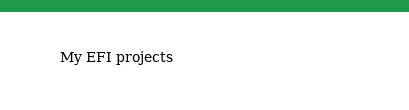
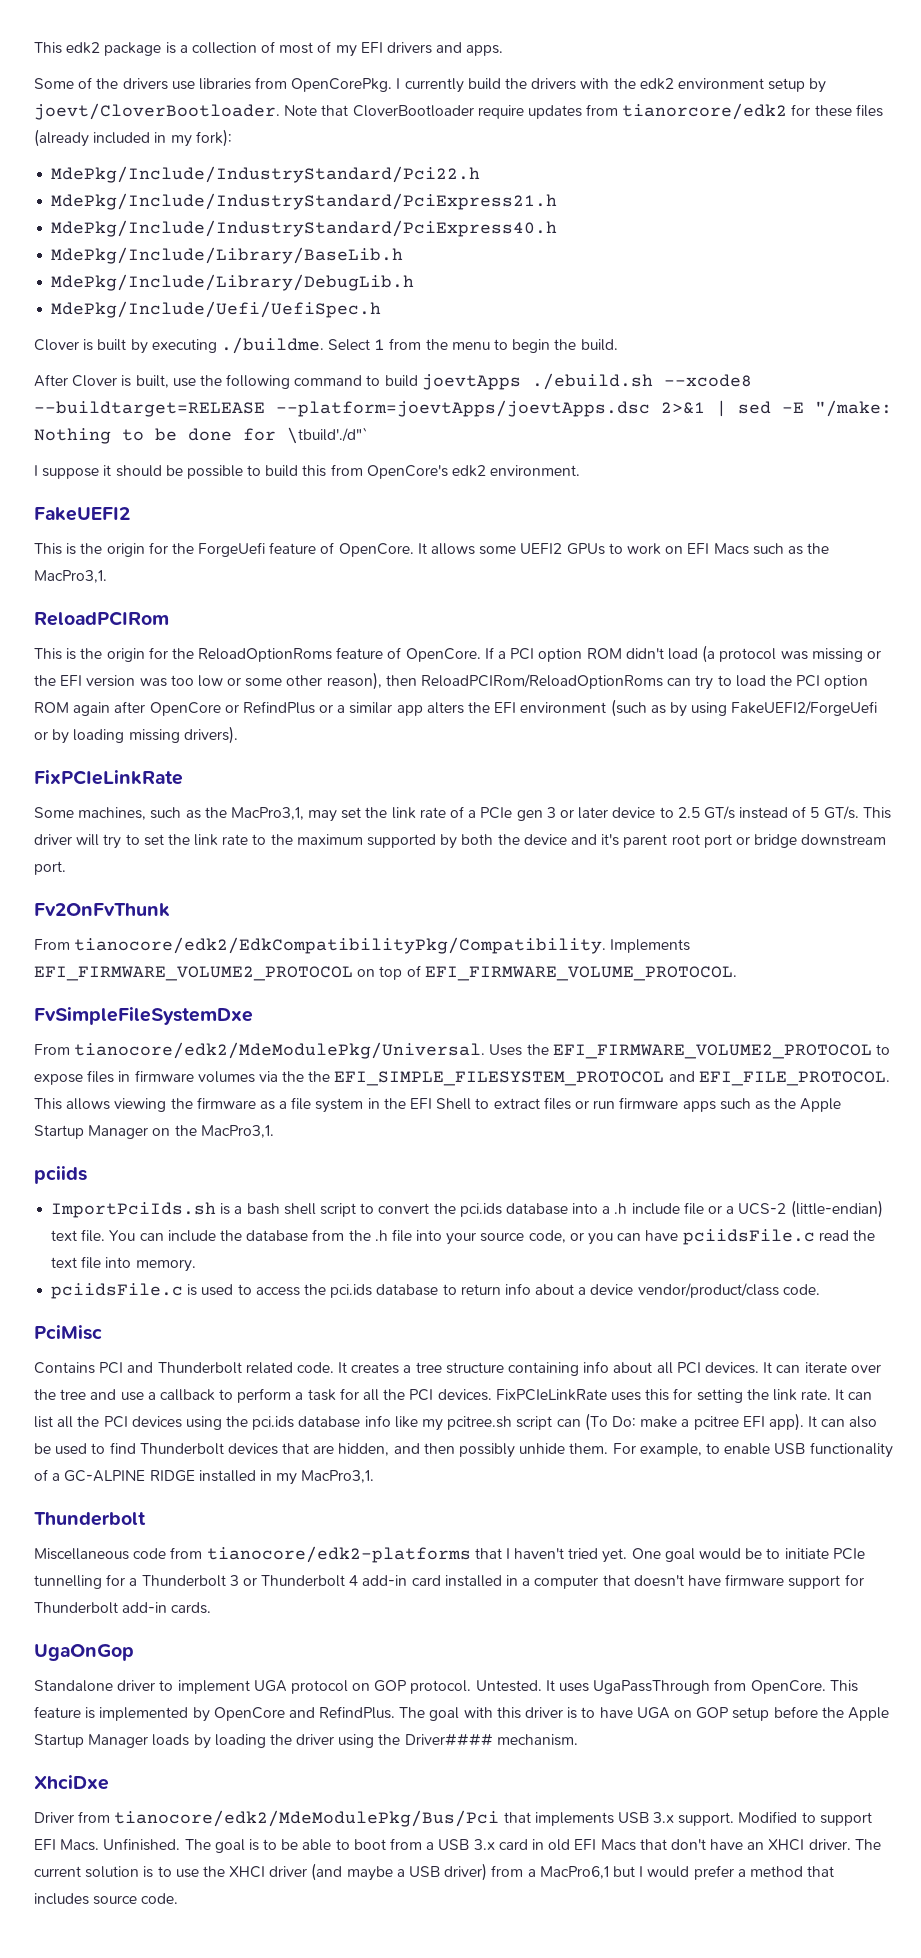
- My EFI projects
+ This edk2 package is a collection of most of my EFI drivers and apps.
+ Some of the drivers use libraries from OpenCorePkg. I currently build the drivers with the edk2 environment setup by joevt/CloverBootloader. Note that CloverBootloader require updates from tianorcore/edk2 for these files (already included in my fork):
+ MdePkg/Include/IndustryStandard/Pci22.h
+ MdePkg/Include/IndustryStandard/PciExpress21.h
+ MdePkg/Include/IndustryStandard/PciExpress40.h
+ MdePkg/Include/Library/BaseLib.h
+ MdePkg/Include/Library/DebugLib.h
+ MdePkg/Include/Uefi/UefiSpec.h
+ Clover is built by executing ./buildme. Select 1 from the menu to begin the build.
+ After Clover is built, use the following command to build joevtApps ./ebuild.sh --xcode8 --buildtarget=RELEASE --platform=joevtApps/joevtApps.dsc 2>&1 | sed -E "/make: Nothing to be done for \tbuild'./d"`
+ I suppose it should be possible to build this from OpenCore's edk2 environment.
+ FakeUEFI2
+ This is the origin for the ForgeUefi feature of OpenCore. It allows some UEFI2 GPUs to work on EFI Macs such as the MacPro3,1.
+ ReloadPCIRom
+ This is the origin for the ReloadOptionRoms feature of OpenCore. If a PCI option ROM didn't load (a protocol was missing or the EFI version was too low or some other reason), then ReloadPCIRom/ReloadOptionRoms can try to load the PCI option ROM again after OpenCore or RefindPlus or a similar app alters the EFI environment (such as by using FakeUEFI2/ForgeUefi or by loading missing drivers).
+ FixPCIeLinkRate
+ Some machines, such as the MacPro3,1, may set the link rate of a PCIe gen 3 or later device to 2.5 GT/s instead of 5 GT/s. This driver will try to set the link rate to the maximum supported by both the device and it's parent root port or bridge downstream port.
+ Fv2OnFvThunk
+ From tianocore/edk2/EdkCompatibilityPkg/Compatibility. Implements EFI_FIRMWARE_VOLUME2_PROTOCOL on top of EFI_FIRMWARE_VOLUME_PROTOCOL.
+ FvSimpleFileSystemDxe
+ From tianocore/edk2/MdeModulePkg/Universal. Uses the EFI_FIRMWARE_VOLUME2_PROTOCOL to expose files in firmware volumes via the the EFI_SIMPLE_FILESYSTEM_PROTOCOL and EFI_FILE_PROTOCOL. This allows viewing the firmware as a file system in the EFI Shell to extract files or run firmware apps such as the Apple Startup Manager on the MacPro3,1.
+ pciids
+ ImportPciIds.sh is a bash shell script to convert the pci.ids database into a .h include file or a UCS-2 (little-endian) text file. You can include the database from the .h file into your source code, or you can have pciidsFile.c read the text file into memory.
+ pciidsFile.c is used to access the pci.ids database to return info about a device vendor/product/class code.
+ PciMisc
+ Contains PCI and Thunderbolt related code. It creates a tree structure containing info about all PCI devices. It can iterate over the tree and use a callback to perform a task for all the PCI devices. FixPCIeLinkRate uses this for setting the link rate. It can list all the PCI devices using the pci.ids database info like my pcitree.sh script can (To Do: make a pcitree EFI app). It can also be used to find Thunderbolt devices that are hidden, and then possibly unhide them. For example, to enable USB functionality of a GC-ALPINE RIDGE installed in my MacPro3,1.
+ Thunderbolt
+ Miscellaneous code from tianocore/edk2-platforms that I haven't tried yet. One goal would be to initiate PCIe tunnelling for a Thunderbolt 3 or Thunderbolt 4 add-in card installed in a computer that doesn't have firmware support for Thunderbolt add-in cards.
+ UgaOnGop
+ Standalone driver to implement UGA protocol on GOP protocol. Untested. It uses UgaPassThrough from OpenCore. This feature is implemented by OpenCore and RefindPlus. The goal with this driver is to have UGA on GOP setup before the Apple Startup Manager loads by loading the driver using the Driver#### mechanism.
+ XhciDxe
+ Driver from tianocore/edk2/MdeModulePkg/Bus/Pci that implements USB 3.x support. Modified to support EFI Macs. Unfinished. The goal is to be able to boot from a USB 3.x card in old EFI Macs that don't have an XHCI driver. The current solution is to use the XHCI driver (and maybe a USB driver) from a MacPro6,1 but I would prefer a method that includes source code.

